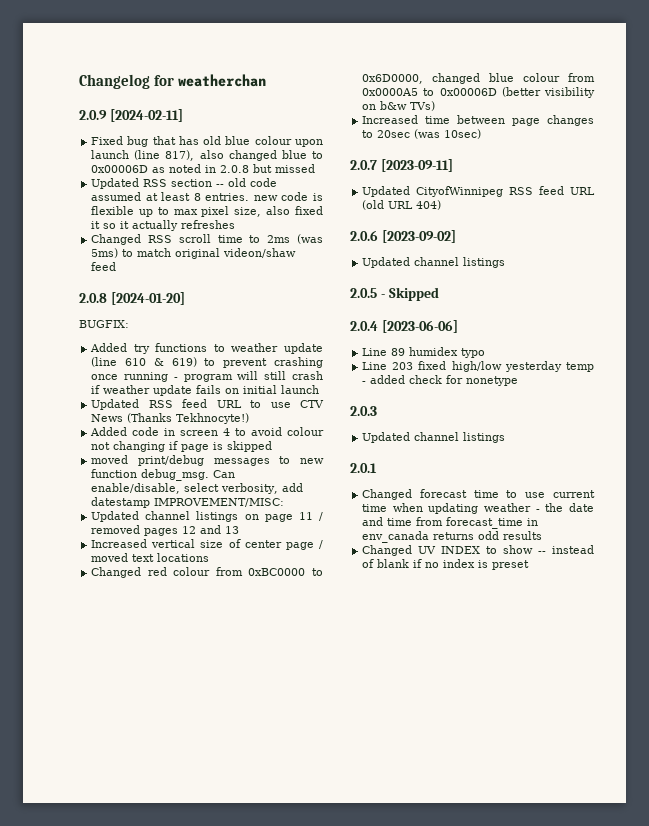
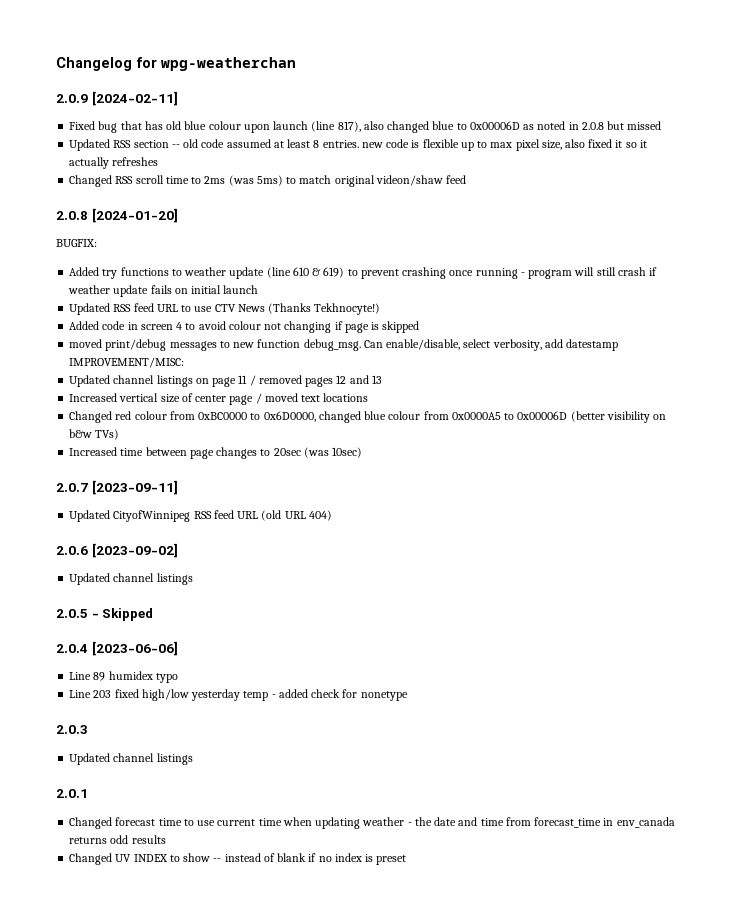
- Changelog for weatherchan
+ Changelog for wpg-weatherchan

